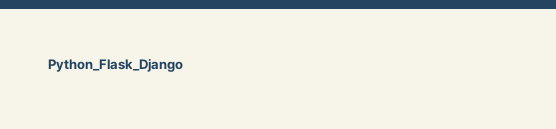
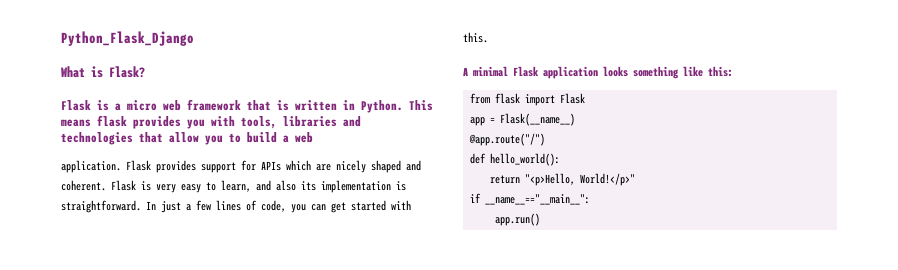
+ What is Flask?
+ Flask is a micro web framework that is written in Python. This means flask provides you with tools, libraries and technologies that allow you to build a web
+ application. Flask provides support for APIs which are nicely shaped and coherent. Flask is very easy to learn, and also its implementation is straightforward. In just a few lines of code, you can get started with this.
+ A minimal Flask application looks something like this:
+ from flask import Flask
+ app = Flask(__name__)
+ @app.route("/")
+ def hello_world():
+ return "<p>Hello, World!</p>"
+ if __name__=="__main__":
+ app.run()

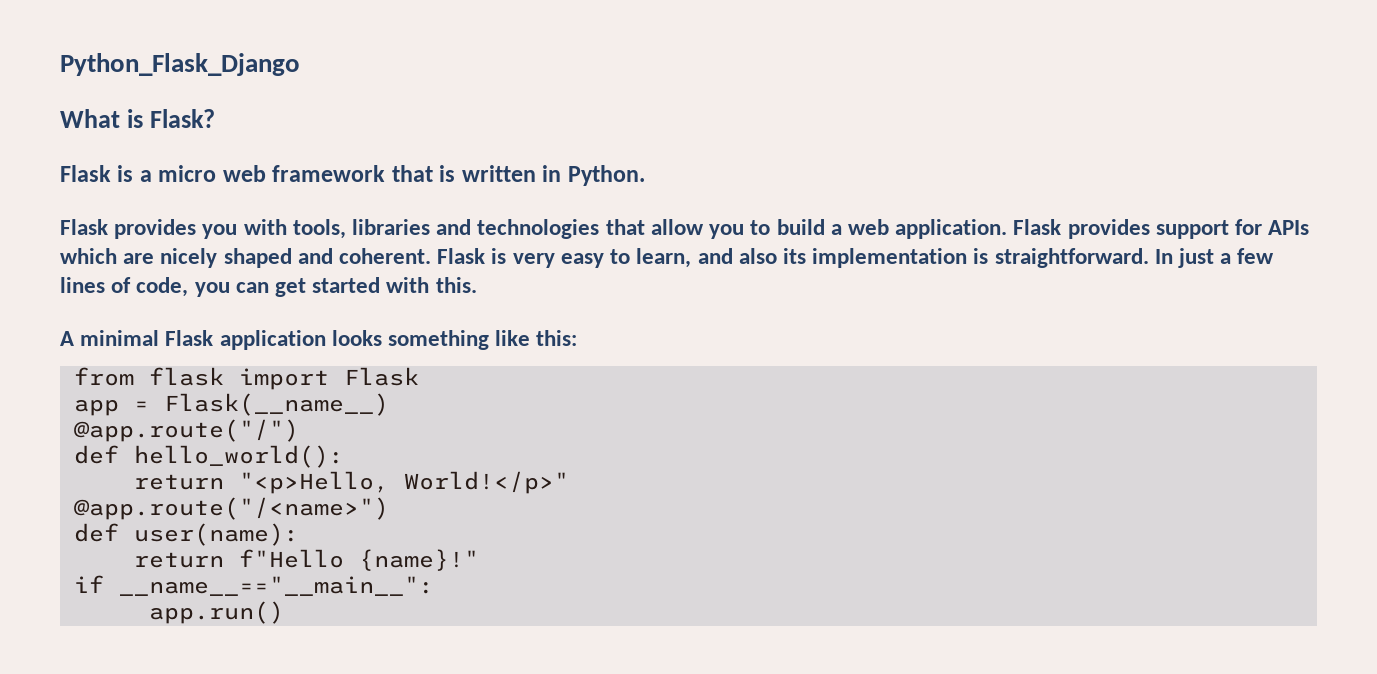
- Flask is a micro web framework that is written in Python. This means flask provides you with tools, libraries and technologies that allow you to build a web
- application.
+ Flask is a micro web framework that is written in Python.
+ Flask provides you with tools, libraries and technologies that allow you to build a web application.
+ @app.route("/<name>")
+ def user(name):
+ return f"Hello {name}!"

